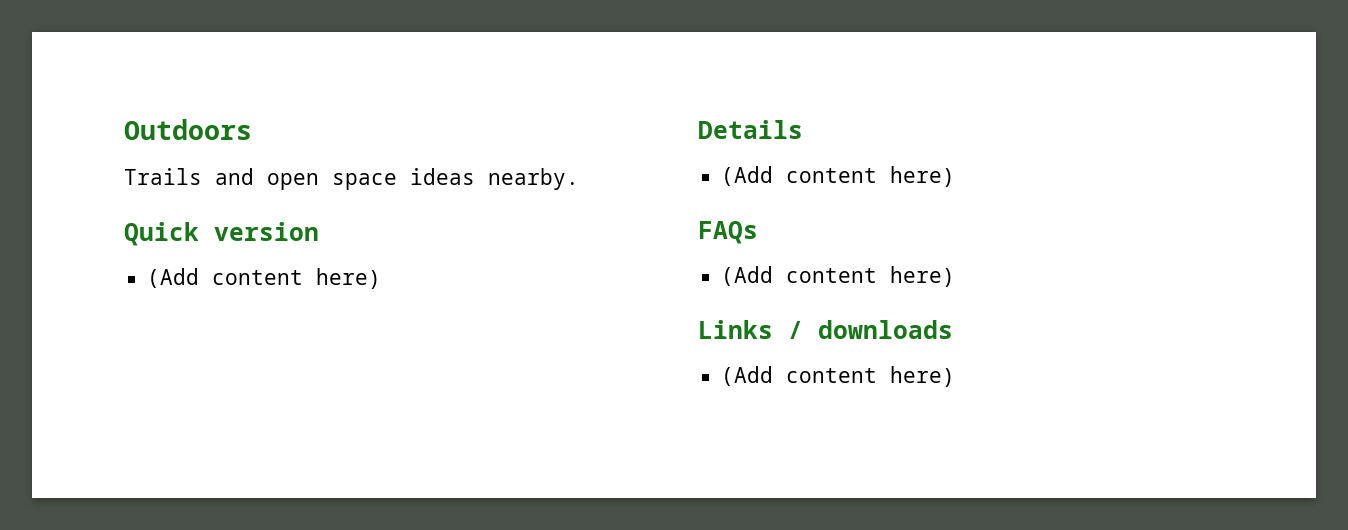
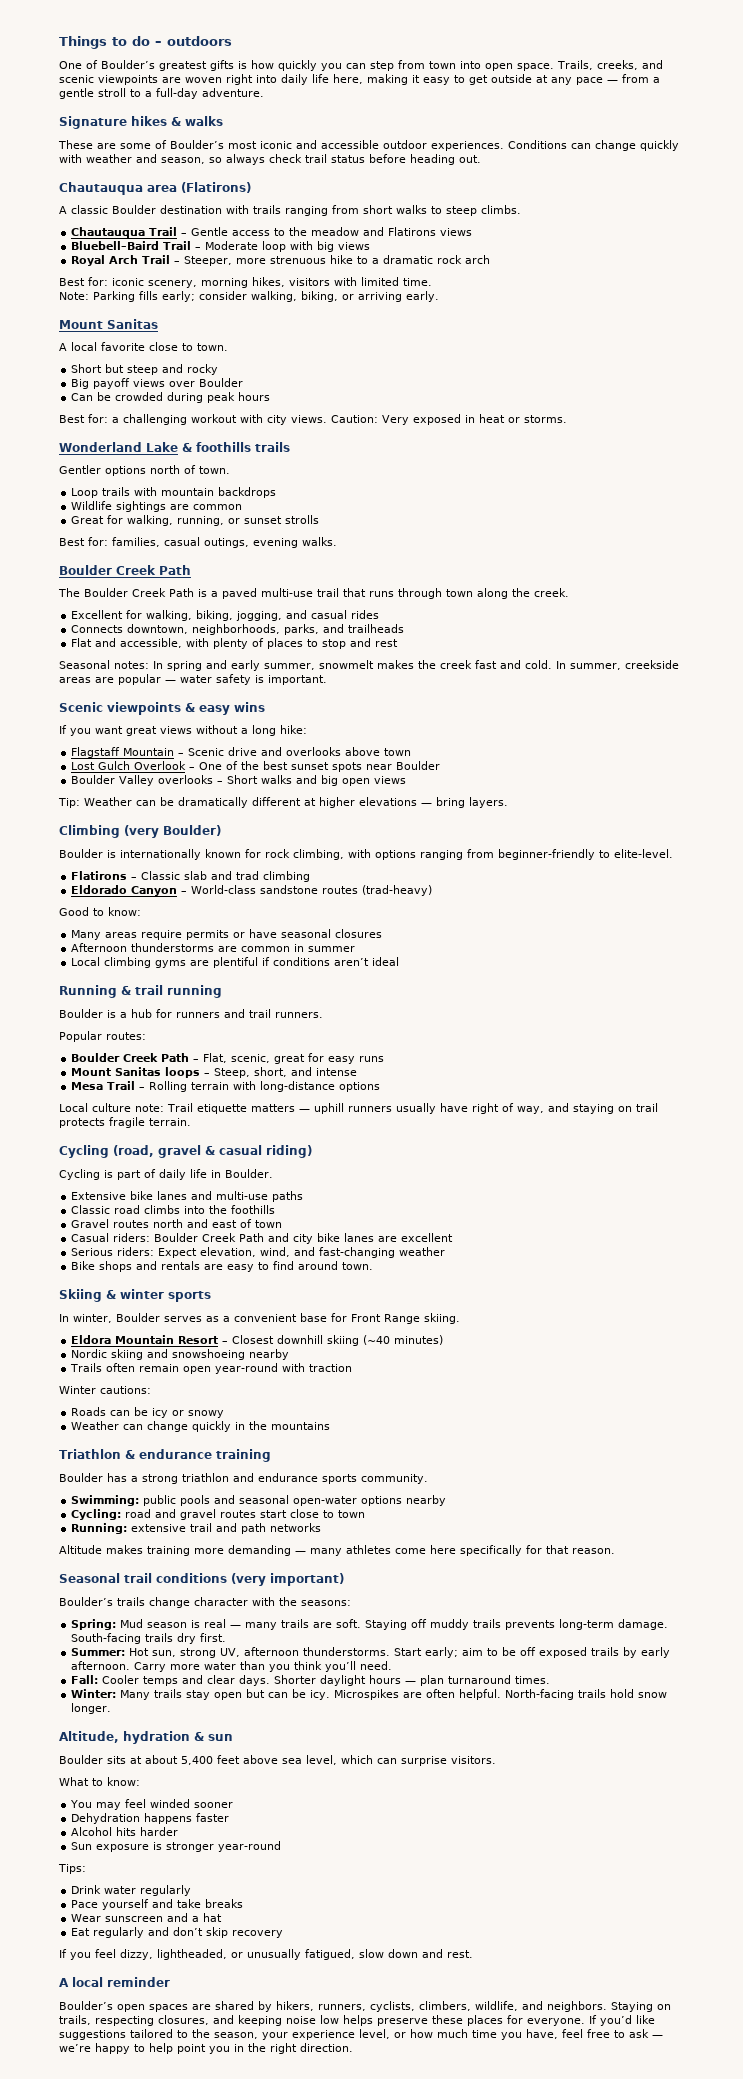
- Outdoors
- Trails and open space ideas nearby.
- Quick version
- (Add content here)
- Details
- (Add content here)
- FAQs
- (Add content here)
- Links / downloads
- (Add content here)
+ Things to do – outdoors
+ One of Boulder’s greatest gifts is how quickly you can step from town into open space. Trails, creeks, and scenic viewpoints are woven right into daily life here, making it easy to get outside at any pace — from a gentle stroll to a full-day adventure.
+ Signature hikes & walks
+ These are some of Boulder’s most iconic and accessible outdoor experiences. Conditions can change quickly with weather and season, so always check trail status before heading out.
+ Chautauqua area (Flatirons)
+ A classic Boulder destination with trails ranging from short walks to steep climbs.
+ Chautauqua Trail – Gentle access to the meadow and Flatirons views
+ Bluebell–Baird Trail – Moderate loop with big views
+ Royal Arch Trail – Steeper, more strenuous hike to a dramatic rock arch
+ Best for: iconic scenery, morning hikes, visitors with limited time.
+ Note: Parking fills early; consider walking, biking, or arriving early.
+ Mount Sanitas
+ A local favorite close to town.
+ Short but steep and rocky
+ Big payoff views over Boulder
+ Can be crowded during peak hours
+ Best for: a challenging workout with city views. Caution: Very exposed in heat or storms.
+ Wonderland Lake & foothills trails
+ Gentler options north of town.
+ Loop trails with mountain backdrops
+ Wildlife sightings are common
+ Great for walking, running, or sunset strolls
+ Best for: families, casual outings, evening walks.
+ Boulder Creek Path
+ The Boulder Creek Path is a paved multi-use trail that runs through town along the creek.
+ Excellent for walking, biking, jogging, and casual rides
+ Connects downtown, neighborhoods, parks, and trailheads
+ Flat and accessible, with plenty of places to stop and rest
+ Seasonal notes: In spring and early summer, snowmelt makes the creek fast and cold. In summer, creekside areas are popular — water safety is important.
+ Scenic viewpoints & easy wins
+ If you want great views without a long hike:
+ Flagstaff Mountain – Scenic drive and overlooks above town
+ Lost Gulch Overlook – One of the best sunset spots near Boulder
+ Boulder Valley overlooks – Short walks and big open views
+ Tip: Weather can be dramatically different at higher elevations — bring layers.
+ Climbing (very Boulder)
+ Boulder is internationally known for rock climbing, with options ranging from beginner-friendly to elite-level.
+ Flatirons – Classic slab and trad climbing
+ Eldorado Canyon – World-class sandstone routes (trad-heavy)
+ Good to know:
+ Many areas require permits or have seasonal closures
+ Afternoon thunderstorms are common in summer
+ Local climbing gyms are plentiful if conditions aren’t ideal
+ Running & trail running
+ Boulder is a hub for runners and trail runners.
+ Popular routes:
+ Boulder Creek Path – Flat, scenic, great for easy runs
+ Mount Sanitas loops – Steep, short, and intense
+ Mesa Trail – Rolling terrain with long-distance options
+ Local culture note: Trail etiquette matters — uphill runners usually have right of way, and staying on trail protects fragile terrain.
+ Cycling (road, gravel & casual riding)
+ Cycling is part of daily life in Boulder.
+ Extensive bike lanes and multi-use paths
+ Classic road climbs into the foothills
+ Gravel routes north and east of town
+ Casual riders: Boulder Creek Path and city bike lanes are excellent
+ Serious riders: Expect elevation, wind, and fast-changing weather
+ Bike shops and rentals are easy to find around town.
+ Skiing & winter sports
+ In winter, Boulder serves as a convenient base for Front Range skiing.
+ Eldora Mountain Resort – Closest downhill skiing (~40 minutes)
+ Nordic skiing and snowshoeing nearby
+ Trails often remain open year-round with traction
+ Winter cautions:
+ Roads can be icy or snowy
+ Weather can change quickly in the mountains
+ Triathlon & endurance training
+ Boulder has a strong triathlon and endurance sports community.
+ Swimming: public pools and seasonal open-water options nearby
+ Cycling: road and gravel routes start close to town
+ Running: extensive trail and path networks
+ Altitude makes training more demanding — many athletes come here specifically for that reason.
+ Seasonal trail conditions (very important)
+ Boulder’s trails change character with the seasons:
+ Spring: Mud season is real — many trails are soft. Staying off muddy trails prevents long-term damage. South-facing trails dry first.
+ Summer: Hot sun, strong UV, afternoon thunderstorms. Start early; aim to be off exposed trails by early afternoon. Carry more water than you think you’ll need.
+ Fall: Cooler temps and clear days. Shorter daylight hours — plan turnaround times.
+ Winter: Many trails stay open but can be icy. Microspikes are often helpful. North-facing trails hold snow longer.
+ Altitude, hydration & sun
+ Boulder sits at about 5,400 feet above sea level, which can surprise visitors.
+ What to know:
+ You may feel winded sooner
+ Dehydration happens faster
+ Alcohol hits harder
+ Sun exposure is stronger year-round
+ Tips:
+ Drink water regularly
+ Pace yourself and take breaks
+ Wear sunscreen and a hat
+ Eat regularly and don’t skip recovery
+ If you feel dizzy, lightheaded, or unusually fatigued, slow down and rest.
+ A local reminder
+ Boulder’s open spaces are shared by hikers, runners, cyclists, climbers, wildlife, and neighbors. Staying on trails, respecting closures, and keeping noise low helps preserve these places for everyone. If you’d like suggestions tailored to the season, your experience level, or how much time you have, feel free to ask — we’re happy to help point you in the right direction.

